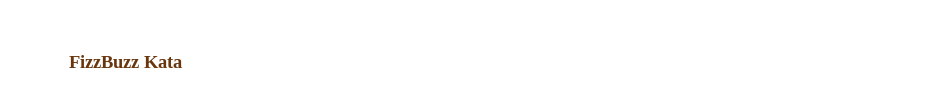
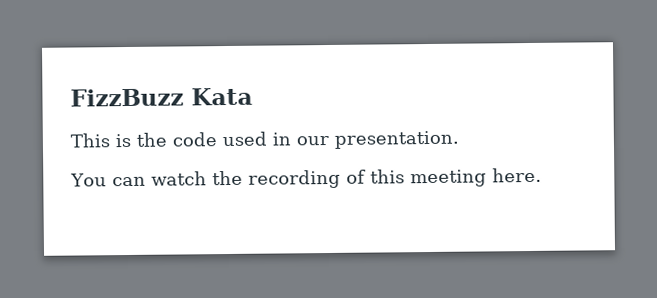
+ This is the code used in our presentation.
+ You can watch the recording of this meeting here.

